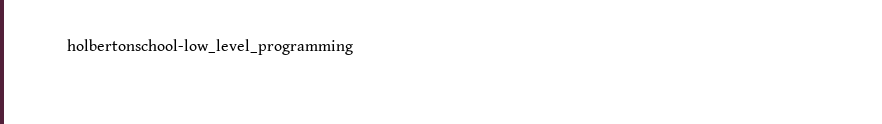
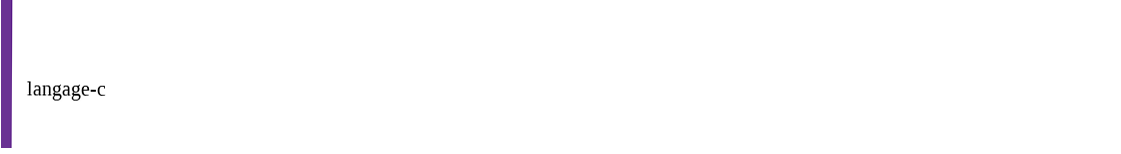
- holbertonschool-low_level_programming
+ langage-c

